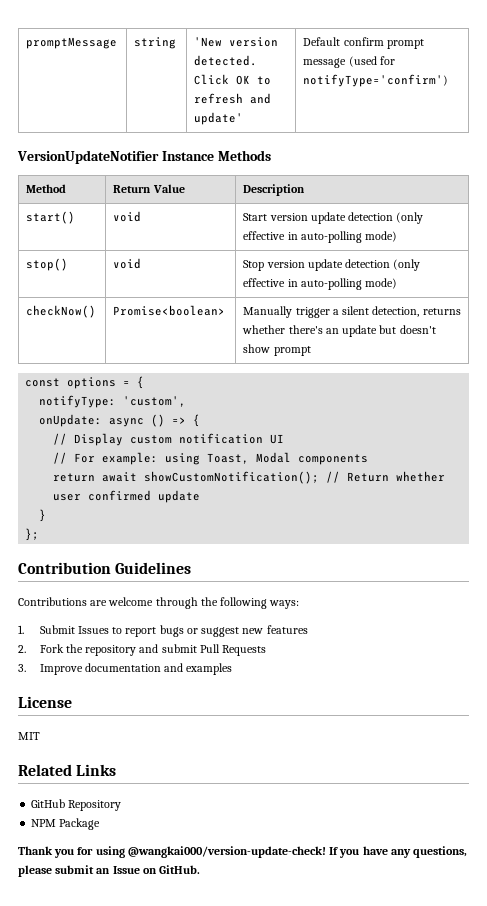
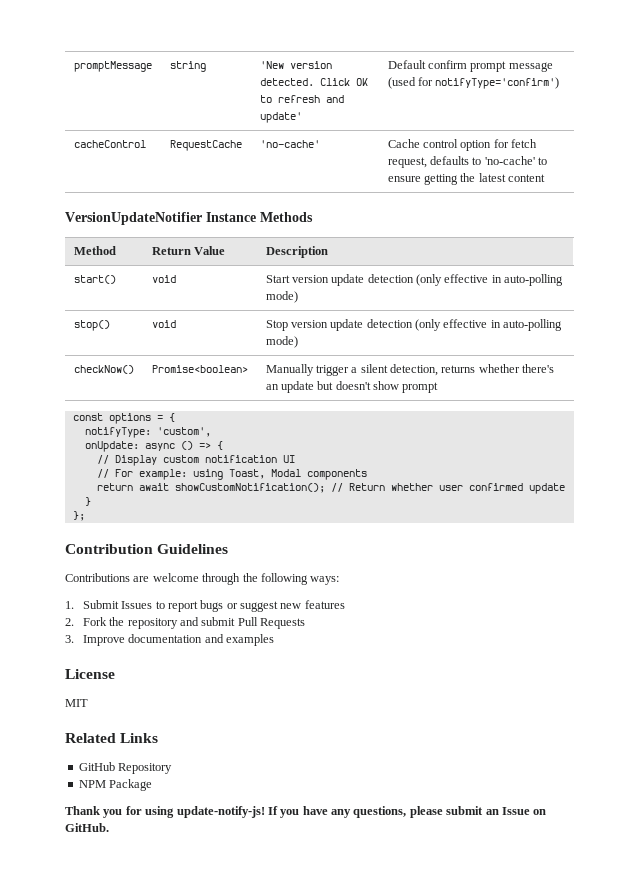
+ cacheControl | RequestCache | 'no-cache' | Cache control option for fetch request, defaults to 'no-cache' to ensure getting the latest content
- Thank you for using @wangkai000/version-update-check!
+ Thank you for using update-notify-js!

